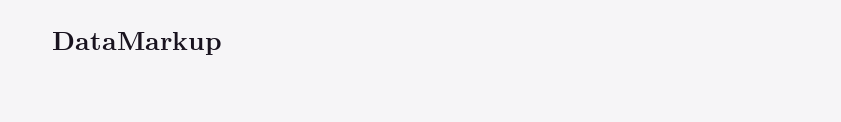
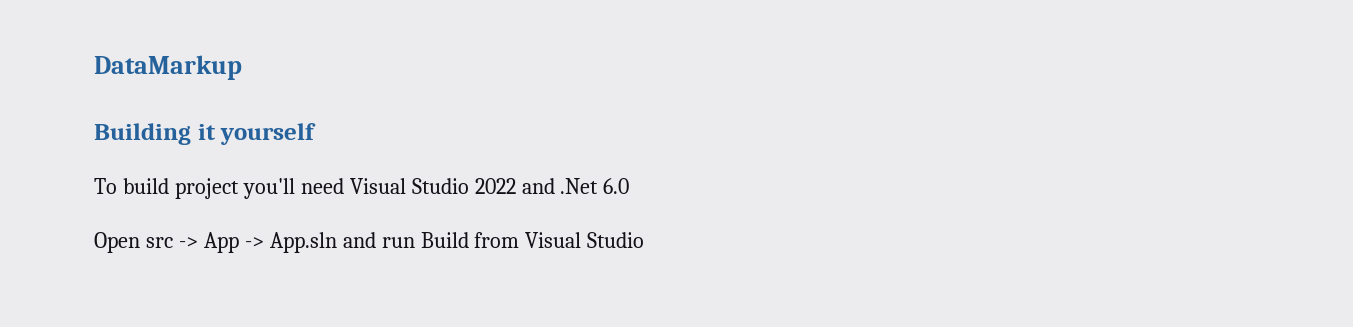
+ Building it yourself
+ To build project you'll need Visual Studio 2022 and .Net 6.0
+ Open src -> App -> App.sln and run Build from Visual Studio

